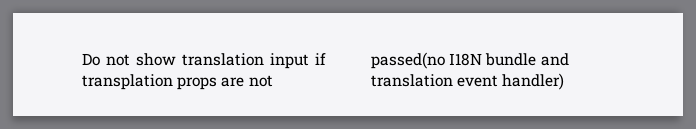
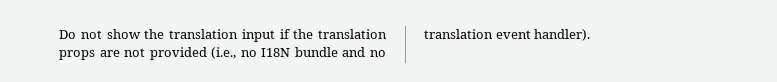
- Do not show translation input if transplation props are not passed(no I18N bundle and translation event handler)
+ Do not show the translation input if the translation props are not provided (i.e., no I18N bundle and no translation event handler).

